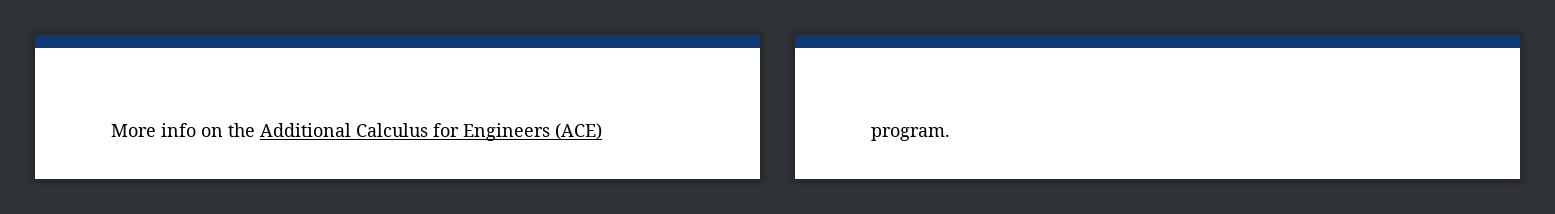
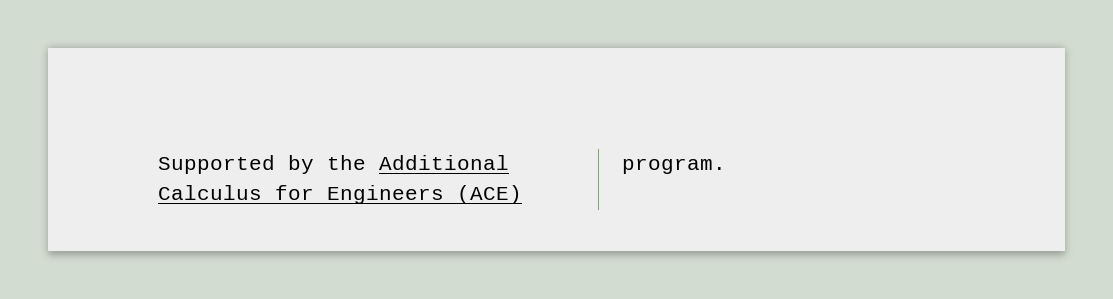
- More info on the Additional Calculus for Engineers (ACE) program.
+ Supported by the Additional Calculus for Engineers (ACE) program.

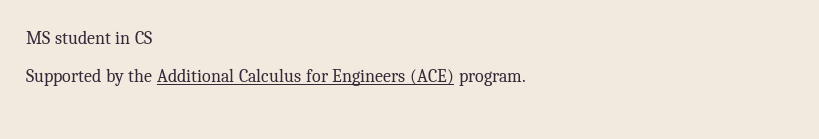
+ MS student in CS

